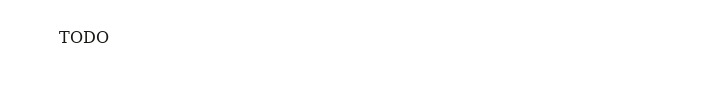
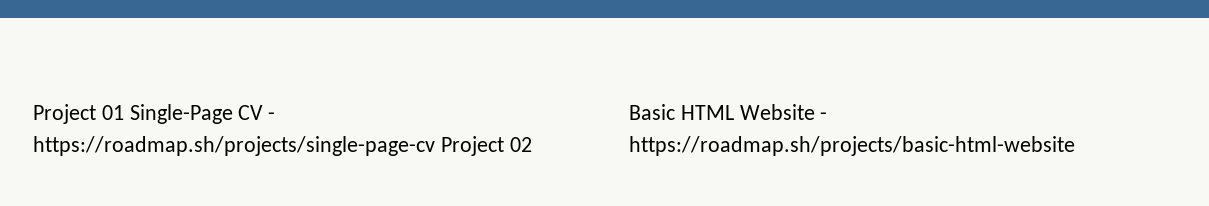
- TODO
+ Project 01 Single-Page CV - https://roadmap.sh/projects/single-page-cv Project 02 Basic HTML Website - https://roadmap.sh/projects/basic-html-website

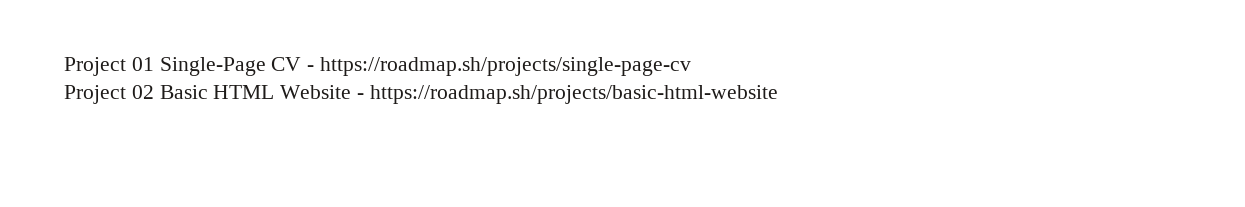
- Project 01 Single-Page CV - https://roadmap.sh/projects/single-page-cv Project 02 Basic HTML Website - https://roadmap.sh/projects/basic-html-website
+ Project 01 Single-Page CV - https://roadmap.sh/projects/single-page-cv
+ Project 02 Basic HTML Website - https://roadmap.sh/projects/basic-html-website

